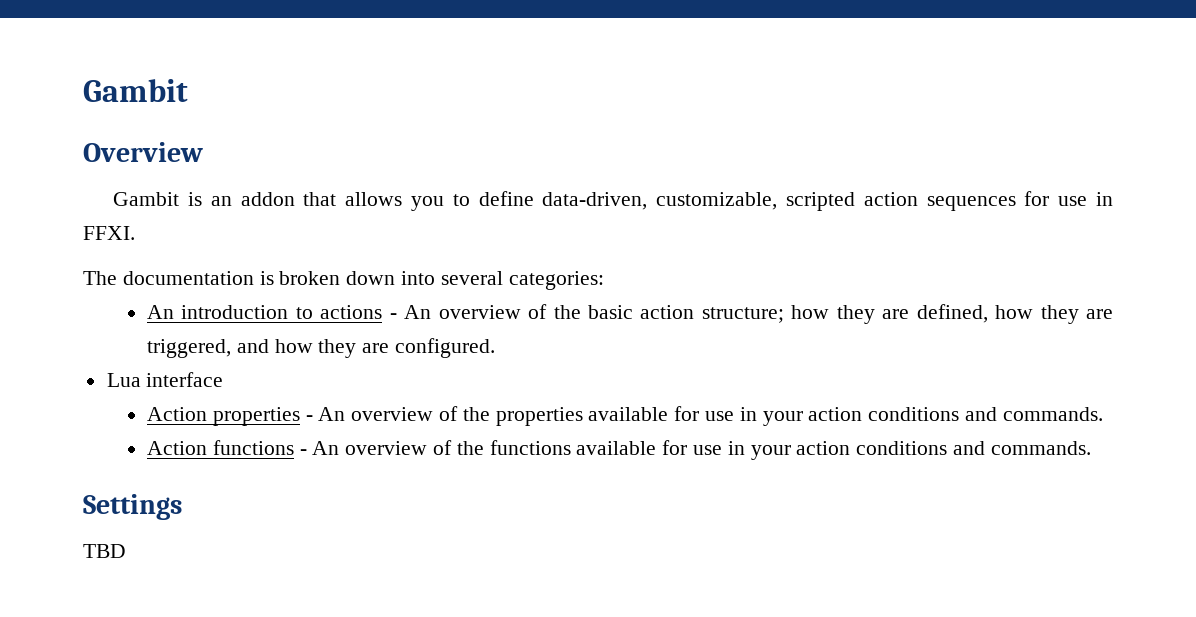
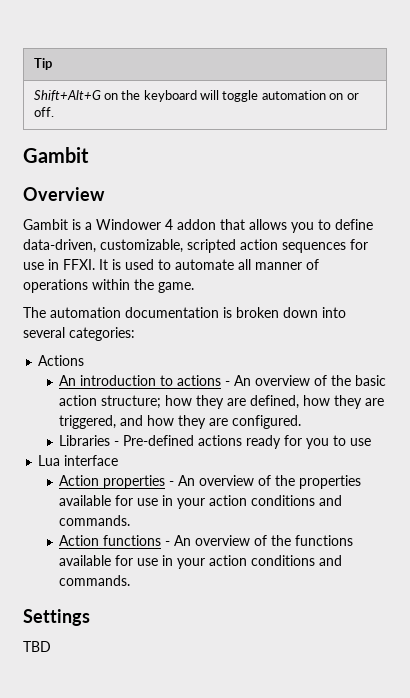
+ Tip
+ Shift+Alt+G on the keyboard will toggle automation on or off.
- Gambit is an addon that allows you to define data-driven, customizable, scripted action sequences for use in FFXI.
+ Gambit is a Windower 4 addon that allows you to define data-driven, customizable, scripted action sequences for use in FFXI. It is used to automate all manner of operations within the game.
- The documentation is broken down into several categories:
+ The automation documentation is broken down into several categories:
+ Actions
+ Libraries - Pre-defined actions ready for you to use

